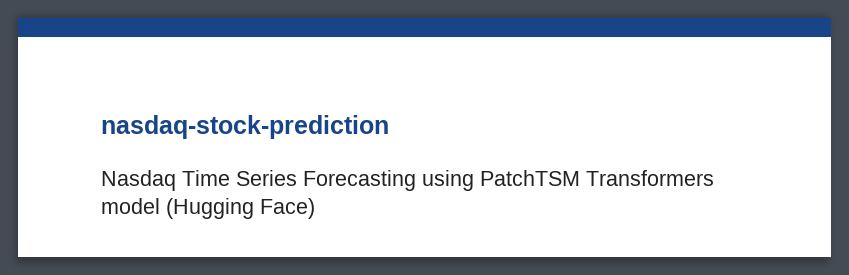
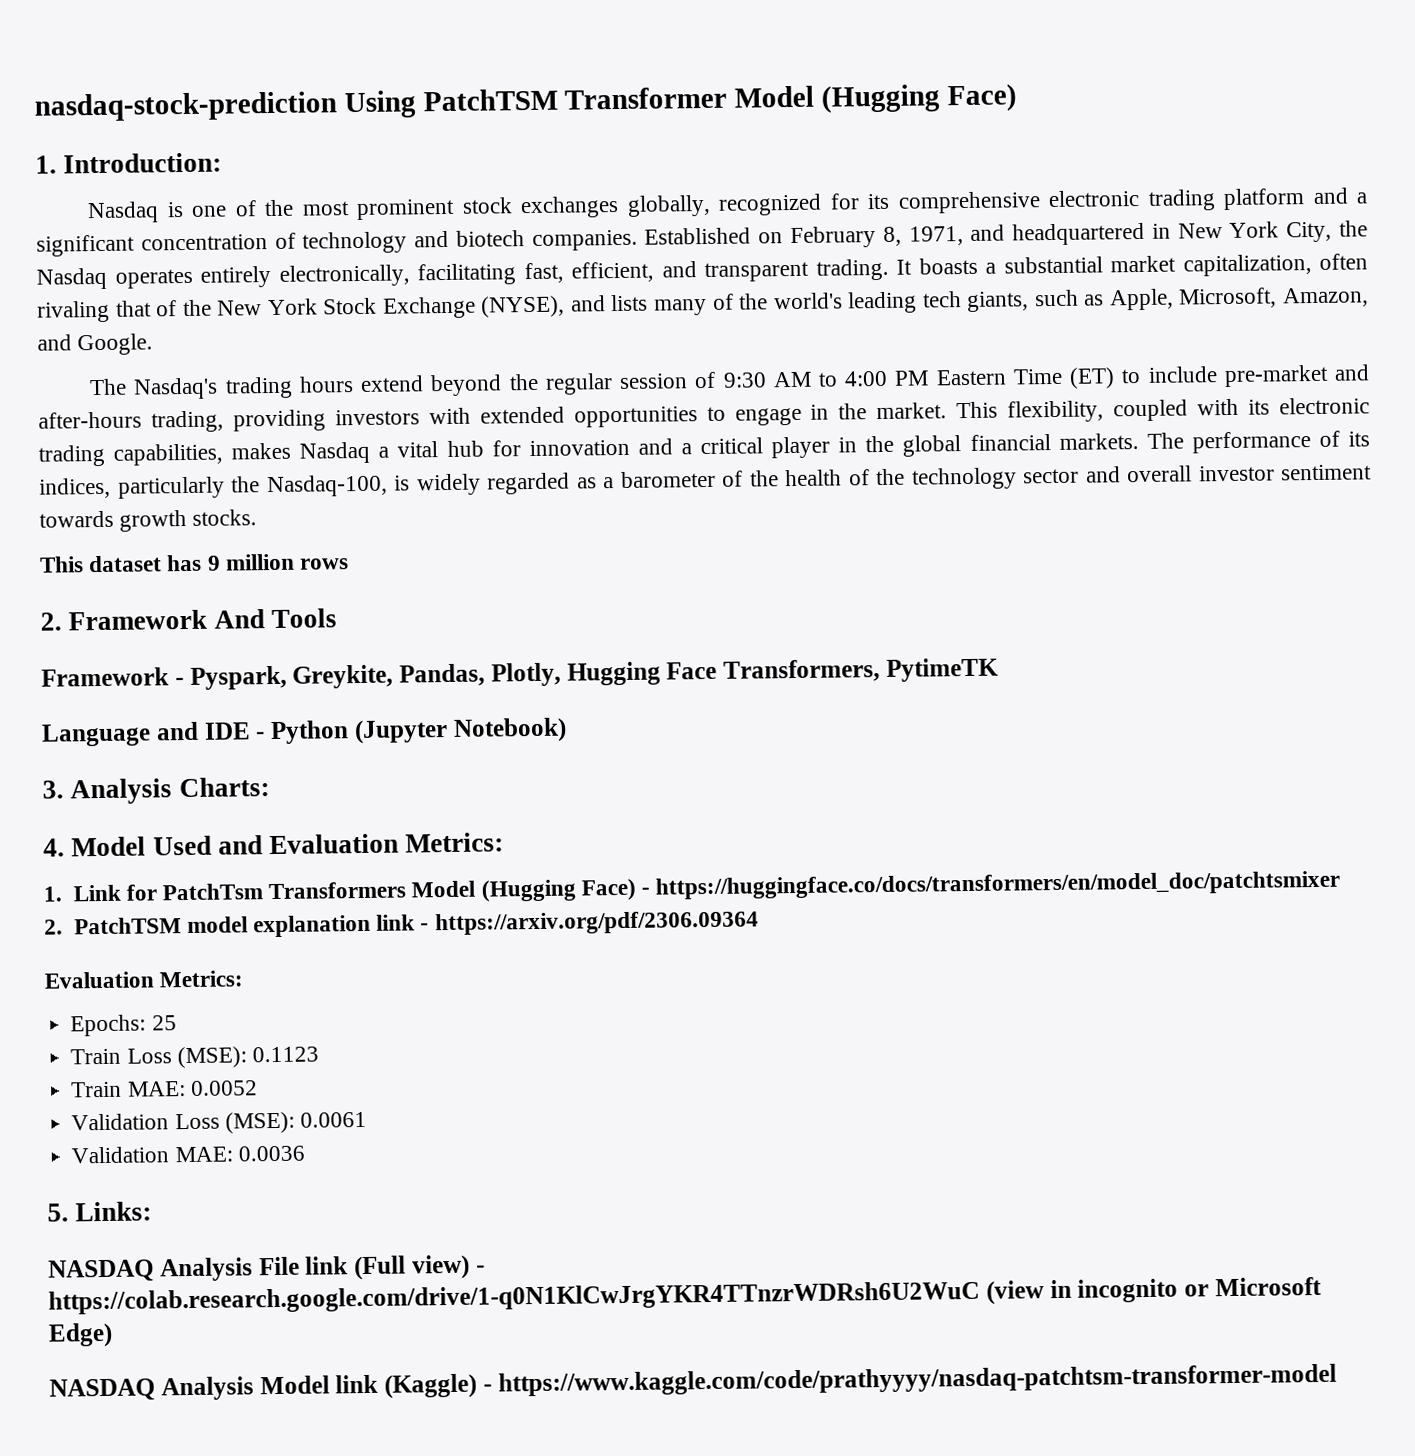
- nasdaq-stock-prediction
- Nasdaq Time Series Forecasting using PatchTSM Transformers model (Hugging Face)
+ nasdaq-stock-prediction Using PatchTSM Transformer Model (Hugging Face)
+ 1. Introduction:
+ Nasdaq is one of the most prominent stock exchanges globally, recognized for its comprehensive electronic trading platform and a significant concentration of technology and biotech companies. Established on February 8, 1971, and headquartered in New York City, the Nasdaq operates entirely electronically, facilitating fast, efficient, and transparent trading. It boasts a substantial market capitalization, often rivaling that of the New York Stock Exchange (NYSE), and lists many of the world's leading tech giants, such as Apple, Microsoft, Amazon, and Google.
+ The Nasdaq's trading hours extend beyond the regular session of 9:30 AM to 4:00 PM Eastern Time (ET) to include pre-market and after-hours trading, providing investors with extended opportunities to engage in the market. This flexibility, coupled with its electronic trading capabilities, makes Nasdaq a vital hub for innovation and a critical player in the global financial markets. The performance of its indices, particularly the Nasdaq-100, is widely regarded as a barometer of the health of the technology sector and overall investor sentiment towards growth stocks.
+ This dataset has 9 million rows
+ 2. Framework And Tools
+ Framework - Pyspark, Greykite, Pandas, Plotly, Hugging Face Transformers, PytimeTK
+ Language and IDE - Python (Jupyter Notebook)
+ 3. Analysis Charts:
+ 4. Model Used and Evaluation Metrics:
+ 1. Link for PatchTsm Transformers Model (Hugging Face) - https://huggingface.co/docs/transformers/en/model_doc/patchtsmixer
+ 2. PatchTSM model explanation link - https://arxiv.org/pdf/2306.09364
+ Evaluation Metrics:
+ Epochs: 25
+ Train Loss (MSE): 0.1123
+ Train MAE: 0.0052
+ Validation Loss (MSE): 0.0061
+ Validation MAE: 0.0036
+ 5. Links:
+ NASDAQ Analysis File link (Full view) - https://colab.research.google.com/drive/1-q0N1KlCwJrgYKR4TTnzrWDRsh6U2WuC (view in incognito or Microsoft Edge)
+ NASDAQ Analysis Model link (Kaggle) - https://www.kaggle.com/code/prathyyyy/nasdaq-patchtsm-transformer-model

